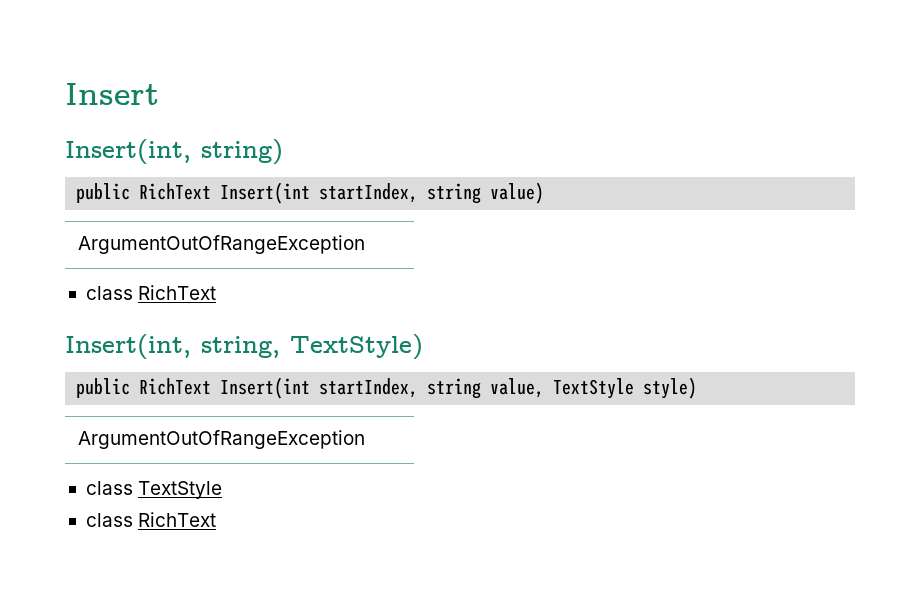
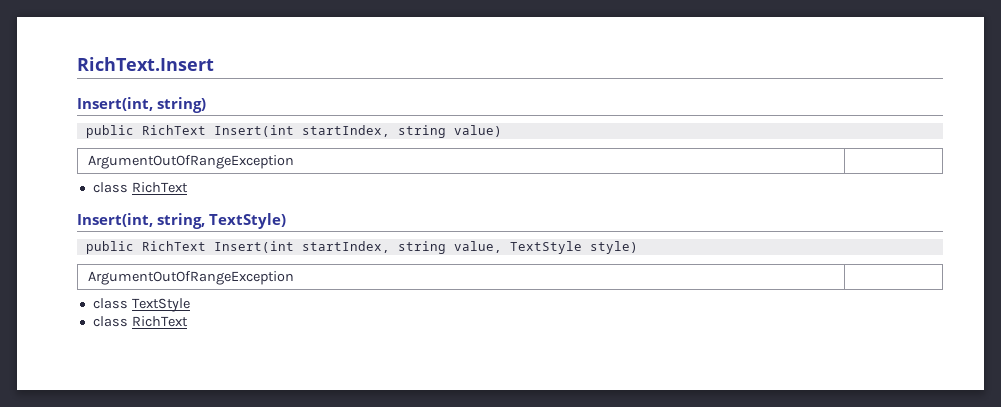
- Insert
+ RichText.Insert

